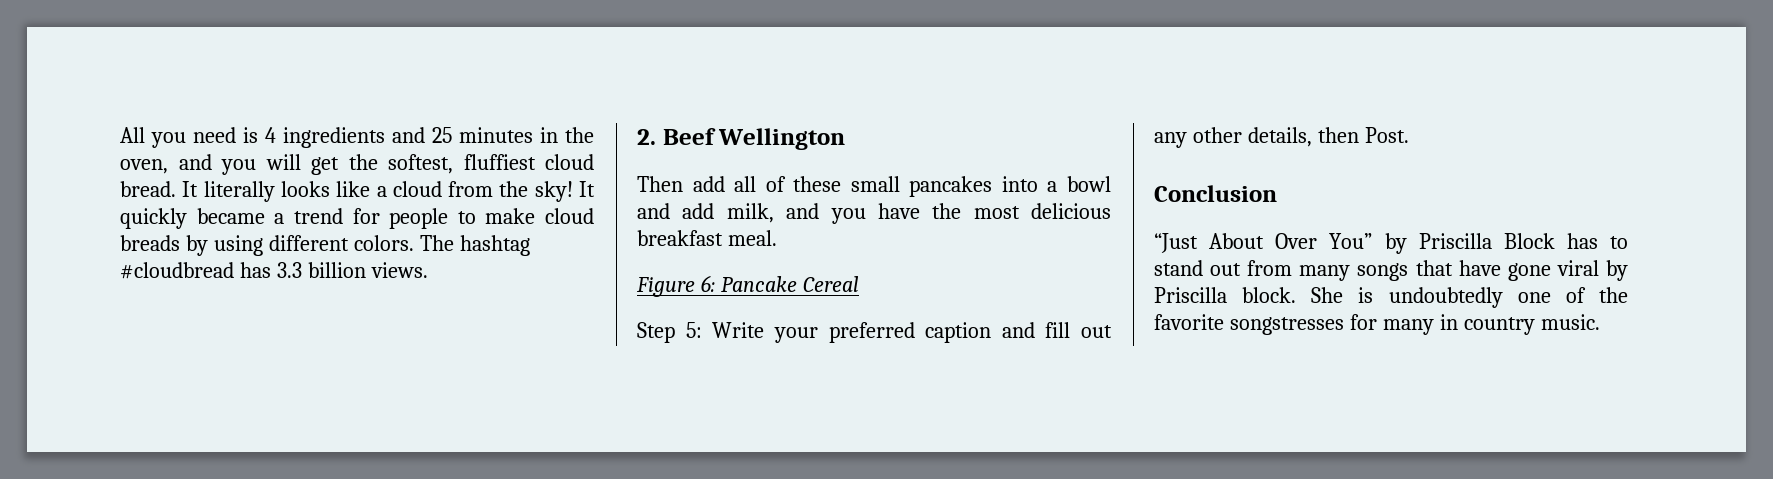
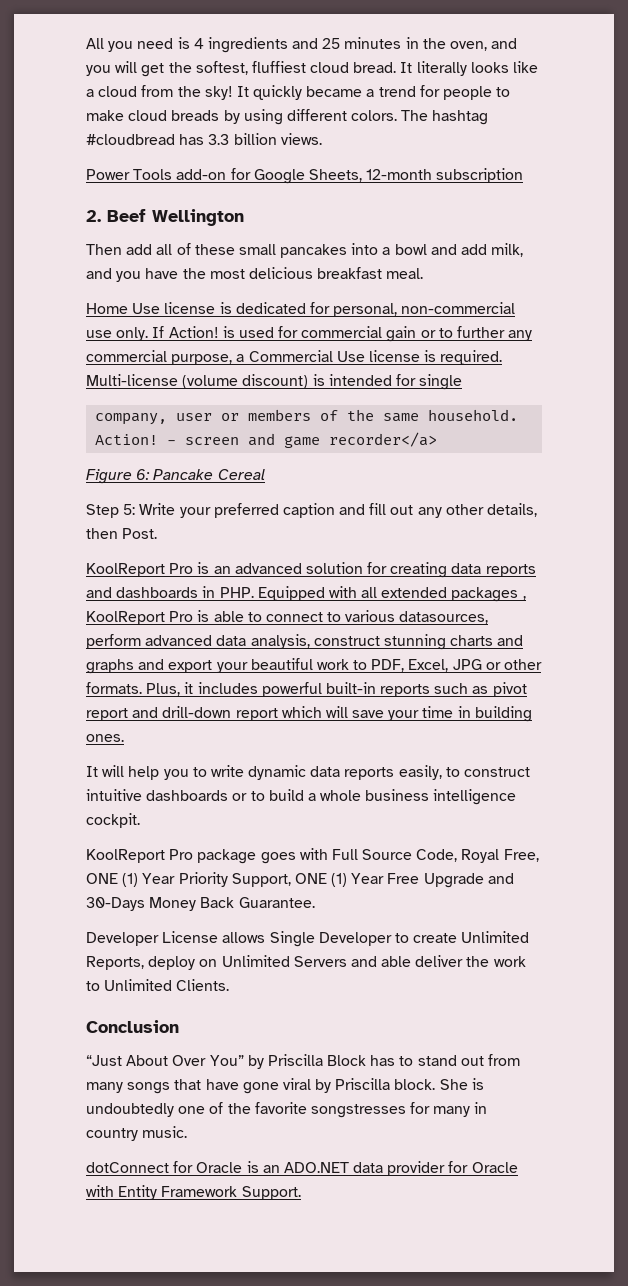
+ Power Tools add-on for Google Sheets, 12-month subscription
+ Home Use license is dedicated for personal, non-commercial use only. If Action! is used for commercial gain or to further any commercial purpose, a Commercial Use license is required. Multi-license (volume discount) is intended for single
+ company, user or members of the same household. Action! - screen and game recorder</a>
+ KoolReport Pro is an advanced solution for creating data reports and dashboards in PHP. Equipped with all extended packages , KoolReport Pro is able to connect to various datasources, perform advanced data analysis, construct stunning charts and graphs and export your beautiful work to PDF, Excel, JPG or other formats. Plus, it includes powerful built-in reports such as pivot report and drill-down report which will save your time in building ones.
+ It will help you to write dynamic data reports easily, to construct intuitive dashboards or to build a whole business intelligence cockpit.
+ KoolReport Pro package goes with Full Source Code, Royal Free, ONE (1) Year Priority Support, ONE (1) Year Free Upgrade and 30-Days Money Back Guarantee.
+ Developer License allows Single Developer to create Unlimited Reports, deploy on Unlimited Servers and able deliver the work to Unlimited Clients.
+ dotConnect for Oracle is an ADO.NET data provider for Oracle with Entity Framework Support.

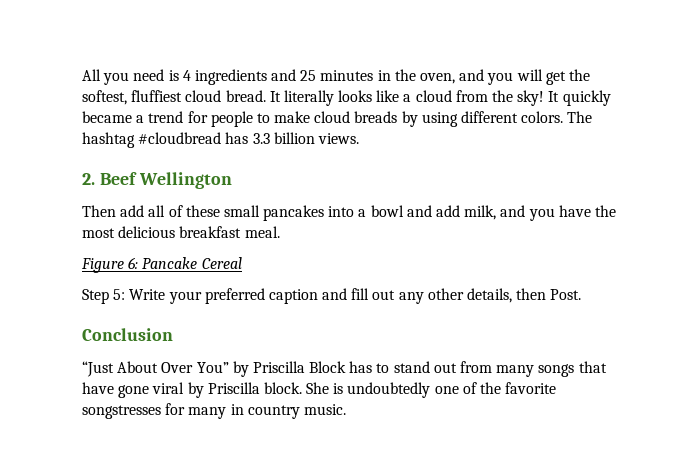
- Power Tools add-on for Google Sheets, 12-month subscription
- Home Use license is dedicated for personal, non-commercial use only. If Action! is used for commercial gain or to further any commercial purpose, a Commercial Use license is required. Multi-license (volume discount) is intended for single
- company, user or members of the same household. Action! - screen and game recorder</a>
- KoolReport Pro is an advanced solution for creating data reports and dashboards in PHP. Equipped with all extended packages , KoolReport Pro is able to connect to various datasources, perform advanced data analysis, construct stunning charts and graphs and export your beautiful work to PDF, Excel, JPG or other formats. Plus, it includes powerful built-in reports such as pivot report and drill-down report which will save your time in building ones.
- It will help you to write dynamic data reports easily, to construct intuitive dashboards or to build a whole business intelligence cockpit.
- KoolReport Pro package goes with Full Source Code, Royal Free, ONE (1) Year Priority Support, ONE (1) Year Free Upgrade and 30-Days Money Back Guarantee.
- Developer License allows Single Developer to create Unlimited Reports, deploy on Unlimited Servers and able deliver the work to Unlimited Clients.
- dotConnect for Oracle is an ADO.NET data provider for Oracle with Entity Framework Support.

